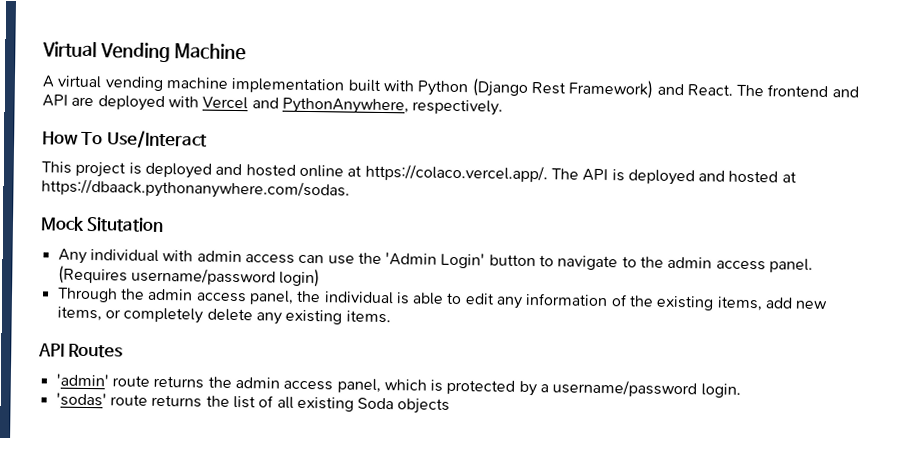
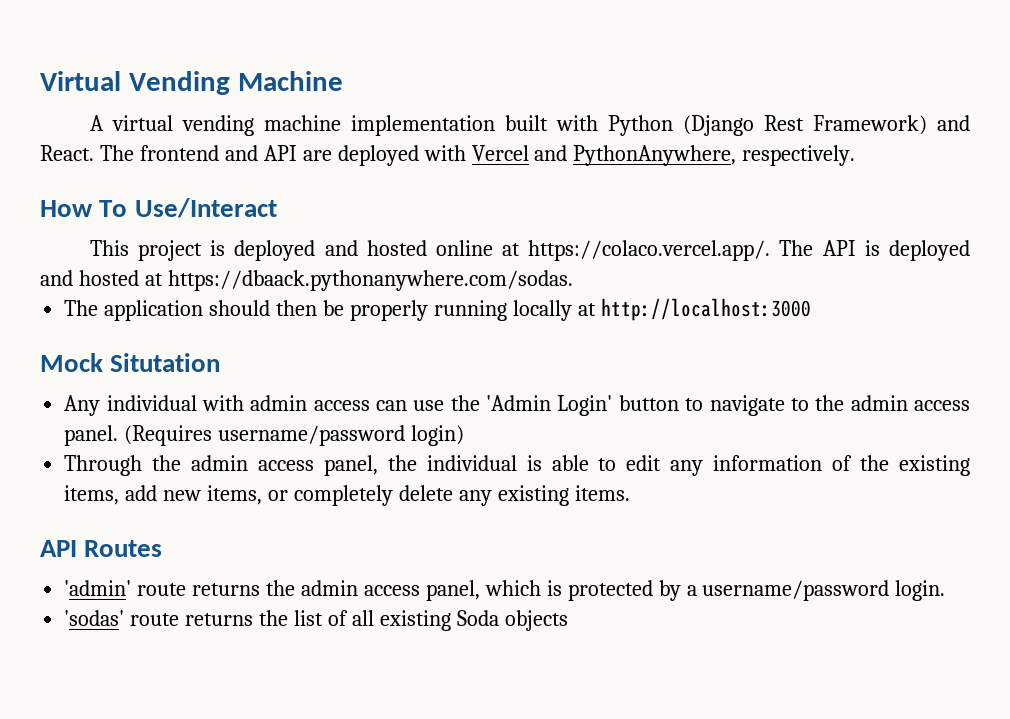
+ The application should then be properly running locally at http://localhost:3000

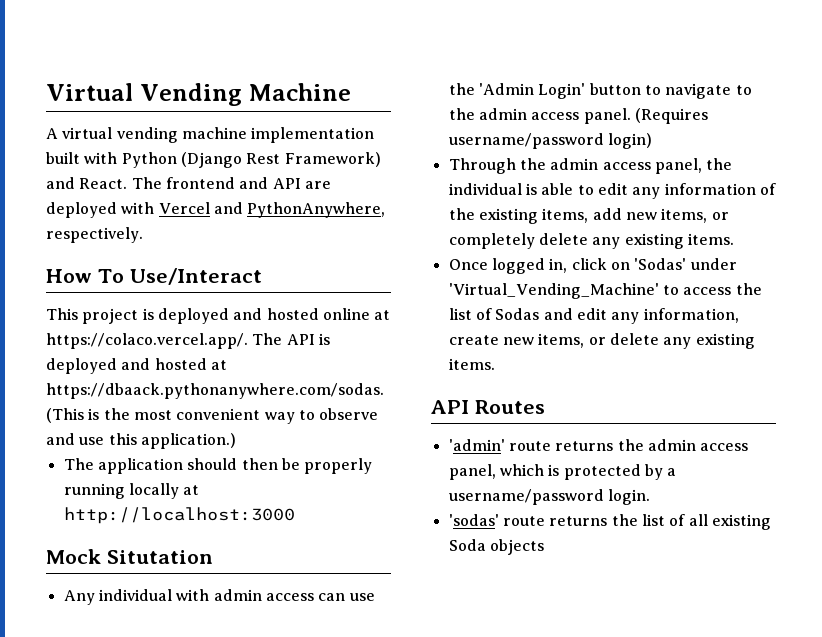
- This project is deployed and hosted online at https://colaco.vercel.app/. The API is deployed and hosted at https://dbaack.pythonanywhere.com/sodas.
+ This project is deployed and hosted online at https://colaco.vercel.app/. The API is deployed and hosted at https://dbaack.pythonanywhere.com/sodas. (This is the most convenient way to observe and use this application.)
+ Once logged in, click on 'Sodas' under 'Virtual_Vending_Machine' to access the list of Sodas and edit any information, create new items, or delete any existing items.

